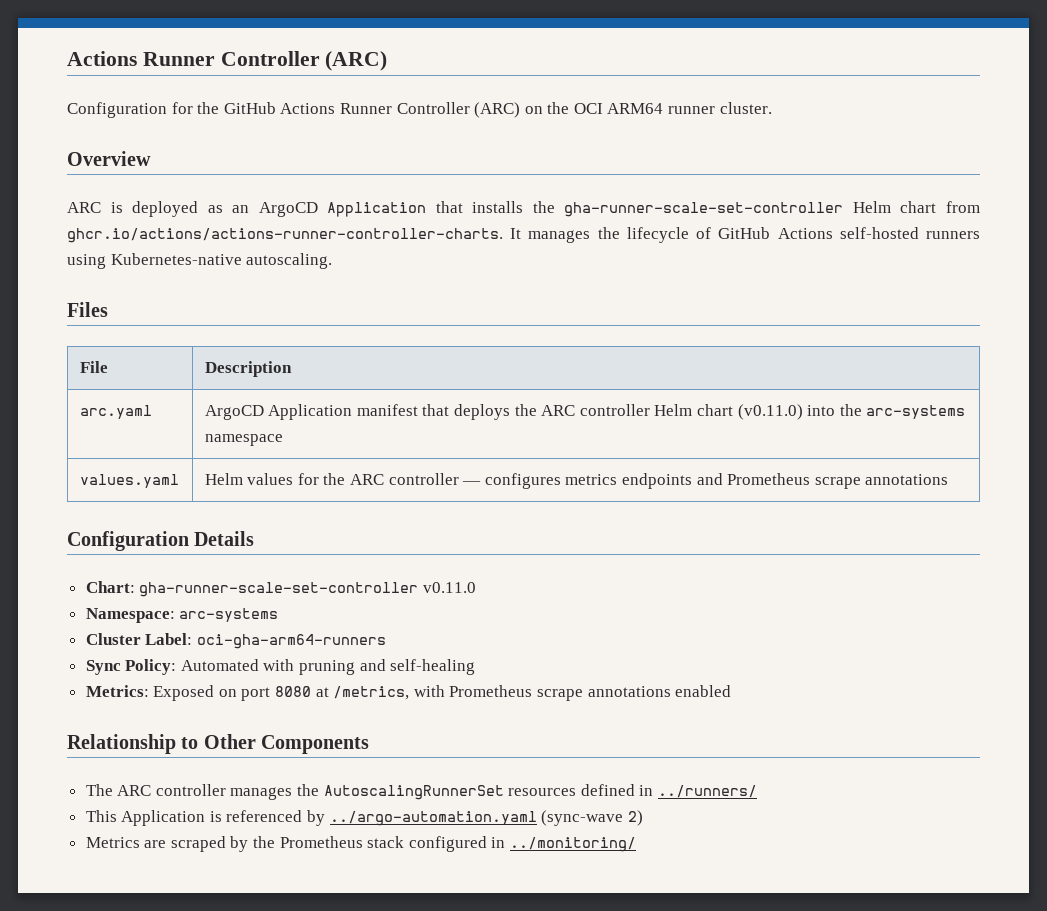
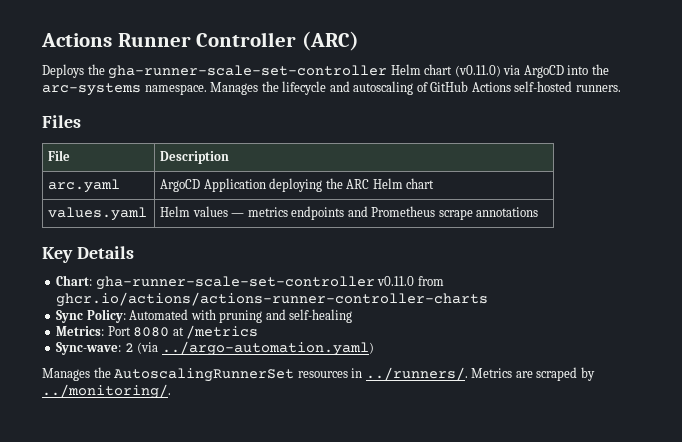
- Configuration for the GitHub Actions Runner Controller (ARC) on the OCI ARM64 runner cluster.
- Overview
- ARC is deployed as an ArgoCD Application that installs the gha-runner-scale-set-controller Helm chart from ghcr.io/actions/actions-runner-controller-charts. It manages the lifecycle of GitHub Actions self-hosted runners using Kubernetes-native autoscaling.
+ Deploys the gha-runner-scale-set-controller Helm chart (v0.11.0) via ArgoCD into the arc-systems namespace. Manages the lifecycle and autoscaling of GitHub Actions self-hosted runners.
- arc.yaml | ArgoCD Application manifest that deploys the ARC controller Helm chart (v0.11.0) into the arc-systems namespace
- values.yaml | Helm values for the ARC controller — configures metrics endpoints and Prometheus scrape annotations
+ arc.yaml | ArgoCD Application deploying the ARC Helm chart
+ values.yaml | Helm values — metrics endpoints and Prometheus scrape annotations
- Configuration Details
+ Key Details
- Chart: gha-runner-scale-set-controller v0.11.0
- Namespace: arc-systems
- Cluster Label: oci-gha-arm64-runners
+ Chart: gha-runner-scale-set-controller v0.11.0 from ghcr.io/actions/actions-runner-controller-charts
- Metrics: Exposed on port 8080 at /metrics, with Prometheus scrape annotations enabled
- Relationship to Other Components
- The ARC controller manages the AutoscalingRunnerSet resources defined in ../runners/
- This Application is referenced by ../argo-automation.yaml (sync-wave 2)
- Metrics are scraped by the Prometheus stack configured in ../monitoring/
+ Metrics: Port 8080 at /metrics
+ Sync-wave: 2 (via ../argo-automation.yaml)
+ Manages the AutoscalingRunnerSet resources in ../runners/. Metrics are scraped by ../monitoring/.

